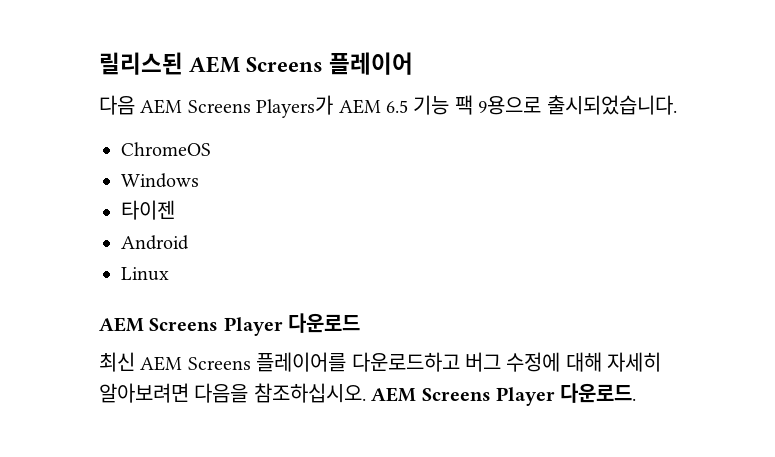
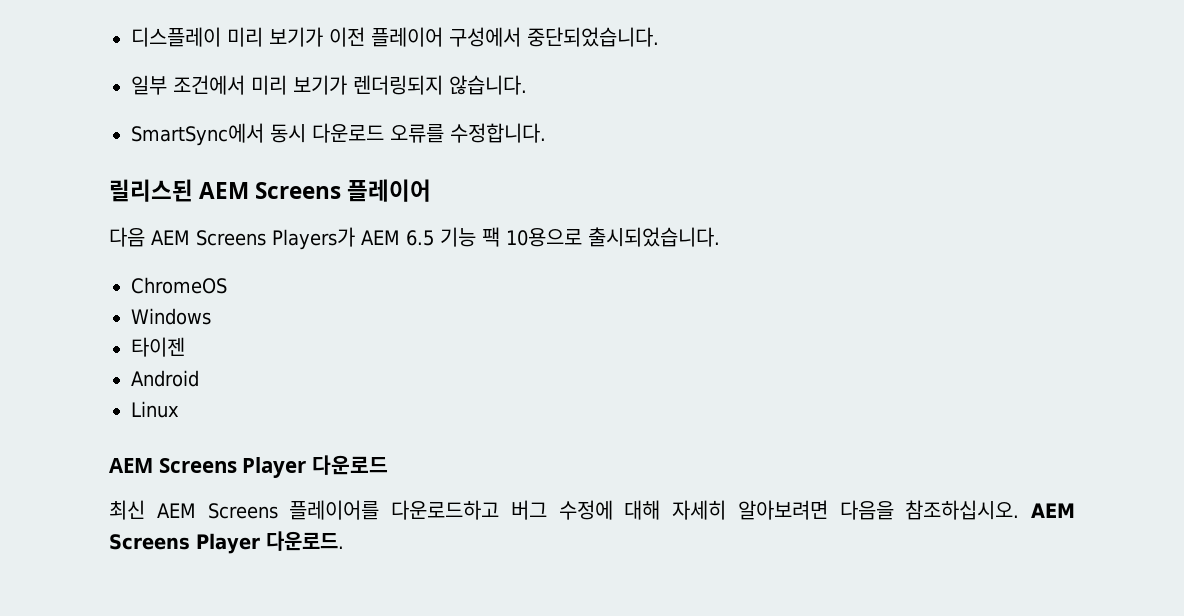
+ 디스플레이 미리 보기가 이전 플레이어 구성에서 중단되었습니다.
+ 일부 조건에서 미리 보기가 렌더링되지 않습니다.
+ SmartSync에서 동시 다운로드 오류를 수정합니다.
- 다음 AEM Screens Players가 AEM 6.5 기능 팩 9용으로 출시되었습니다.
+ 다음 AEM Screens Players가 AEM 6.5 기능 팩 10용으로 출시되었습니다.

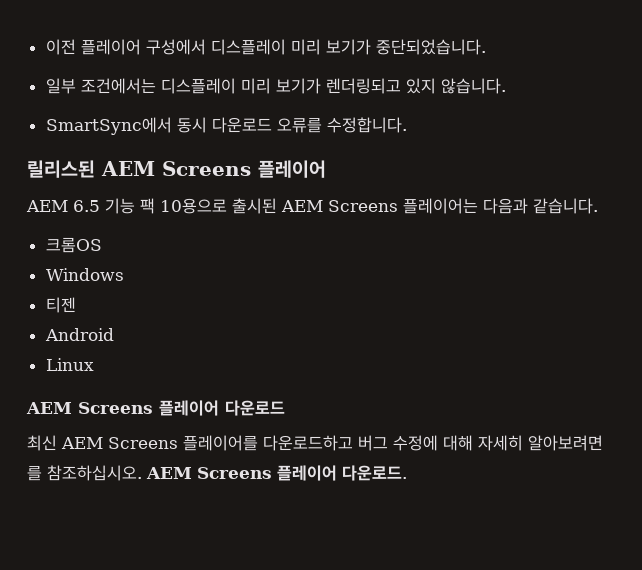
- 디스플레이 미리 보기가 이전 플레이어 구성에서 중단되었습니다.
- 일부 조건에서 미리 보기가 렌더링되지 않습니다.
+ 이전 플레이어 구성에서 디스플레이 미리 보기가 중단되었습니다.
+ 일부 조건에서는 디스플레이 미리 보기가 렌더링되고 있지 않습니다.
- 다음 AEM Screens Players가 AEM 6.5 기능 팩 10용으로 출시되었습니다.
- ChromeOS
+ AEM 6.5 기능 팩 10용으로 출시된 AEM Screens 플레이어는 다음과 같습니다.
+ 크롬OS
- 타이젠
+ 티젠
- AEM Screens Player 다운로드
+ AEM Screens 플레이어 다운로드
- 최신 AEM Screens 플레이어를 다운로드하고 버그 수정에 대해 자세히 알아보려면 다음을 참조하십시오.
+ 최신 AEM Screens 플레이어를 다운로드하고 버그 수정에 대해 자세히 알아보려면 를 참조하십시오.
- AEM Screens Player 다운로드.
+ AEM Screens 플레이어 다운로드.

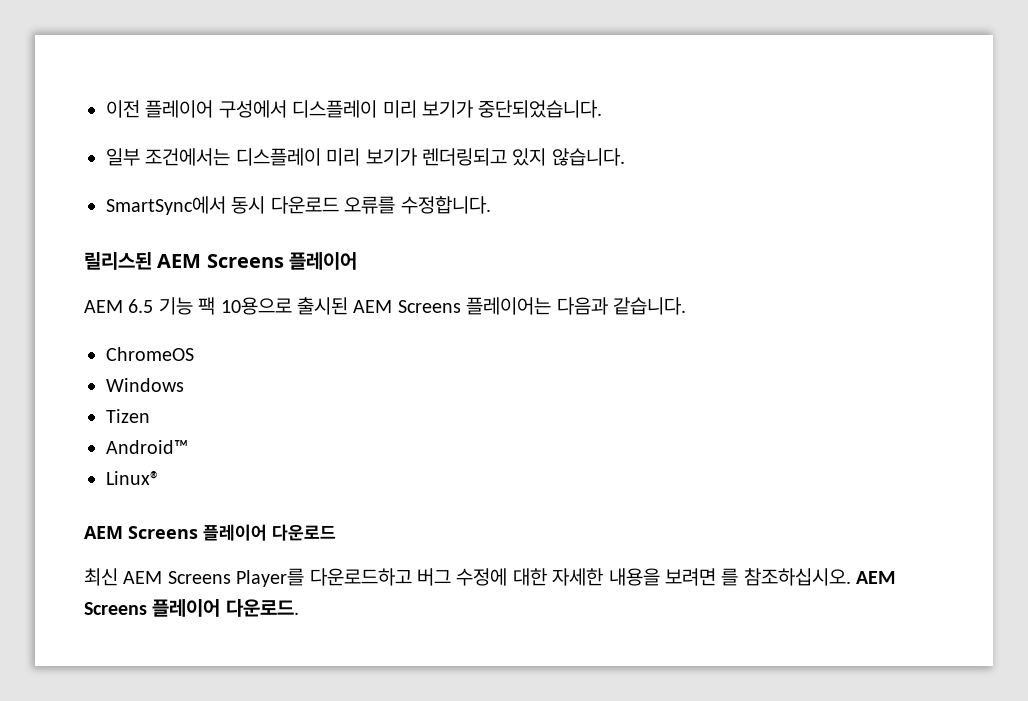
- 크롬OS
+ ChromeOS
- 티젠
- Android
- Linux
+ Tizen
+ Android™
+ Linux®
- 최신 AEM Screens 플레이어를 다운로드하고 버그 수정에 대해 자세히 알아보려면 를 참조하십시오.
+ 최신 AEM Screens Player를 다운로드하고 버그 수정에 대한 자세한 내용을 보려면 를 참조하십시오.

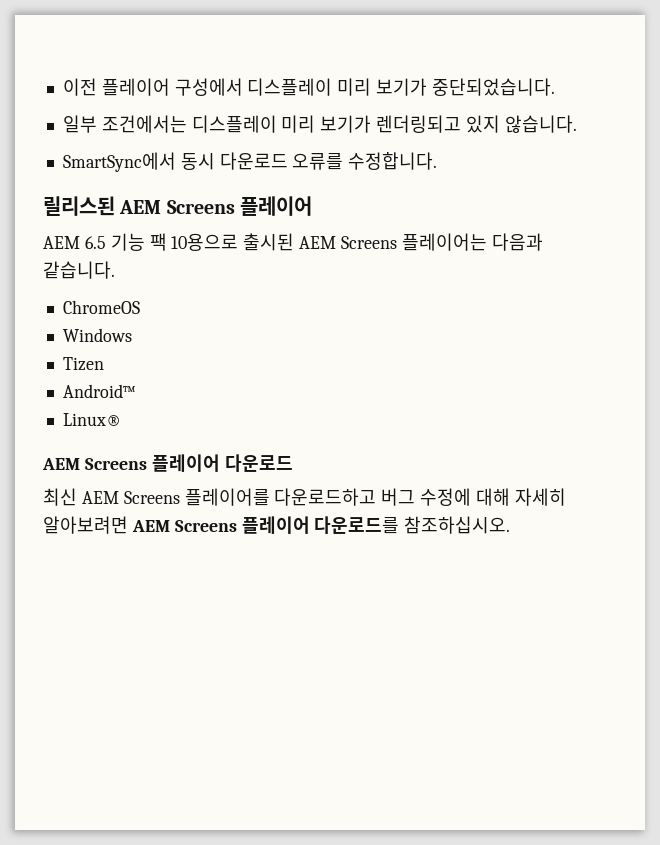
- 최신 AEM Screens Player를 다운로드하고 버그 수정에 대한 자세한 내용을 보려면 를 참조하십시오. AEM Screens 플레이어 다운로드.
+ 최신 AEM Screens 플레이어를 다운로드하고 버그 수정에 대해 자세히 알아보려면 AEM Screens 플레이어 다운로드를 참조하십시오.

